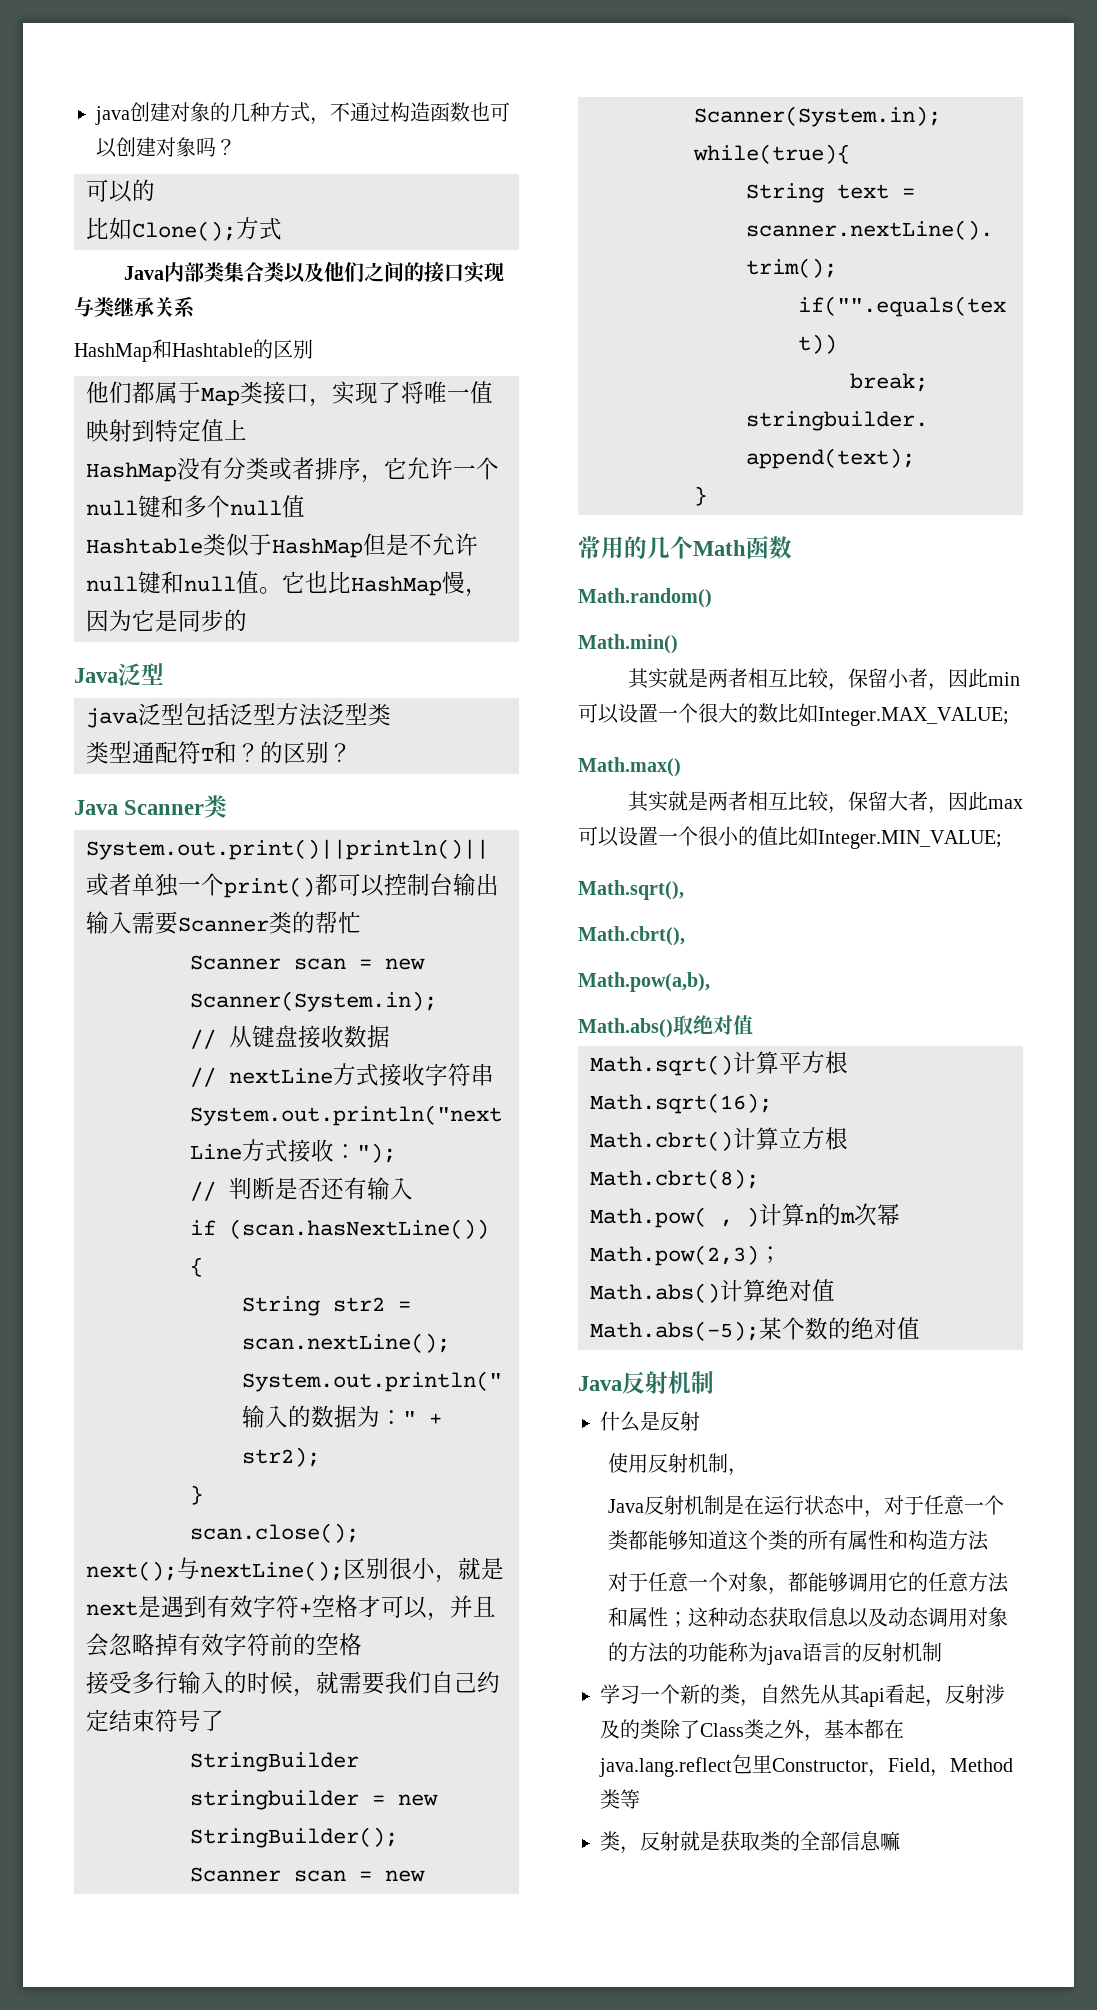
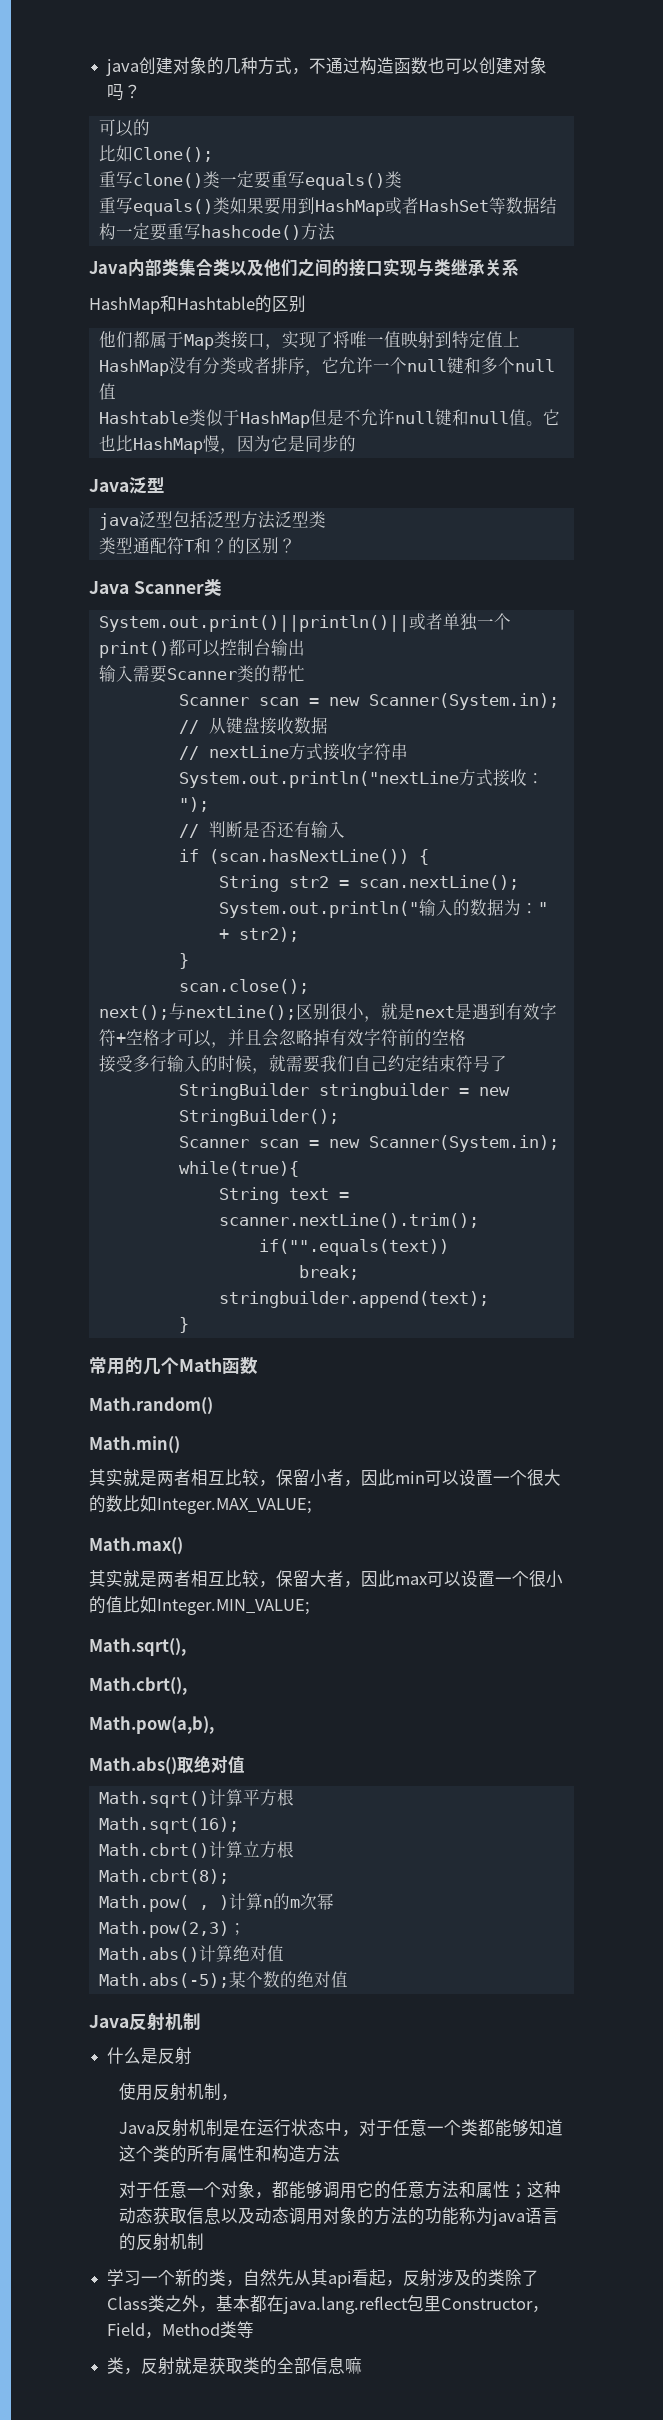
- 比如Clone();方式
+ 比如Clone();
+ 重写clone()类一定要重写equals()类
+ 重写equals()类如果要用到HashMap或者HashSet等数据结构一定要重写hashcode()方法

